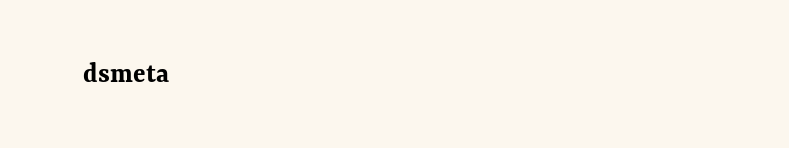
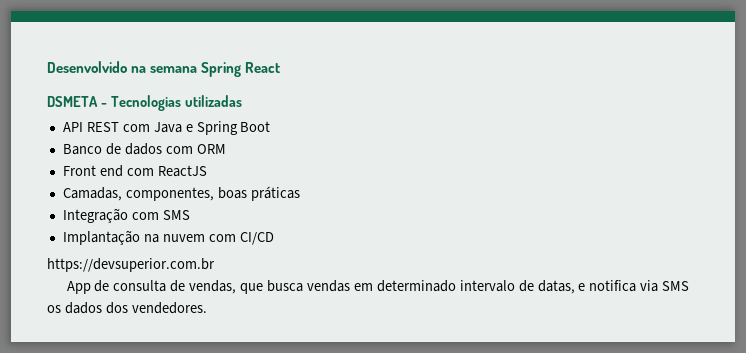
- dsmeta
+ Desenvolvido na semana Spring React
+ DSMETA - Tecnologias utilizadas
+ API REST com Java e Spring Boot
+ Banco de dados com ORM
+ Front end com ReactJS
+ Camadas, componentes, boas práticas
+ Integração com SMS
+ Implantação na nuvem com CI/CD
+ https://devsuperior.com.br
+ App de consulta de vendas, que busca vendas em determinado intervalo de datas, e notifica via SMS os dados dos vendedores.

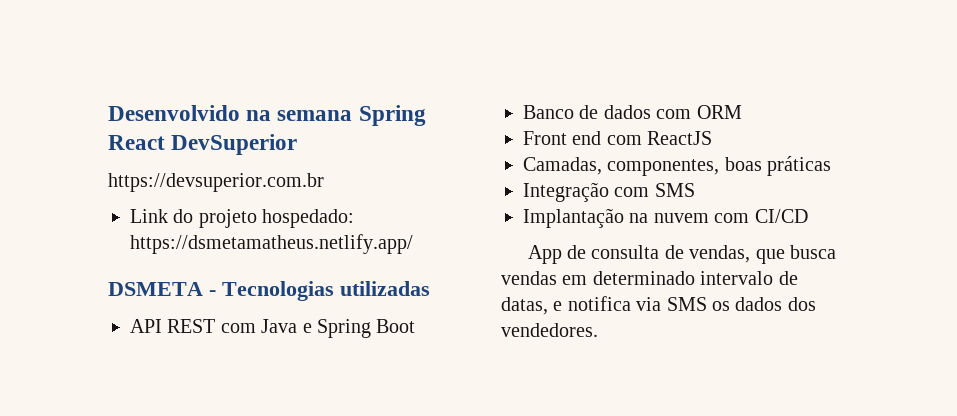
- Desenvolvido na semana Spring React
+ Desenvolvido na semana Spring React DevSuperior
+ https://devsuperior.com.br
+ Link do projeto hospedado: https://dsmetamatheus.netlify.app/
- https://devsuperior.com.br

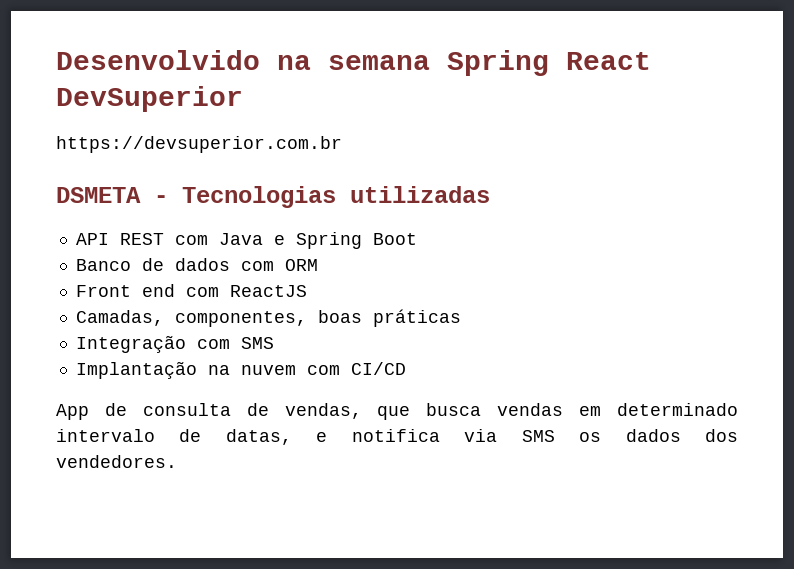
- Link do projeto hospedado: https://dsmetamatheus.netlify.app/

